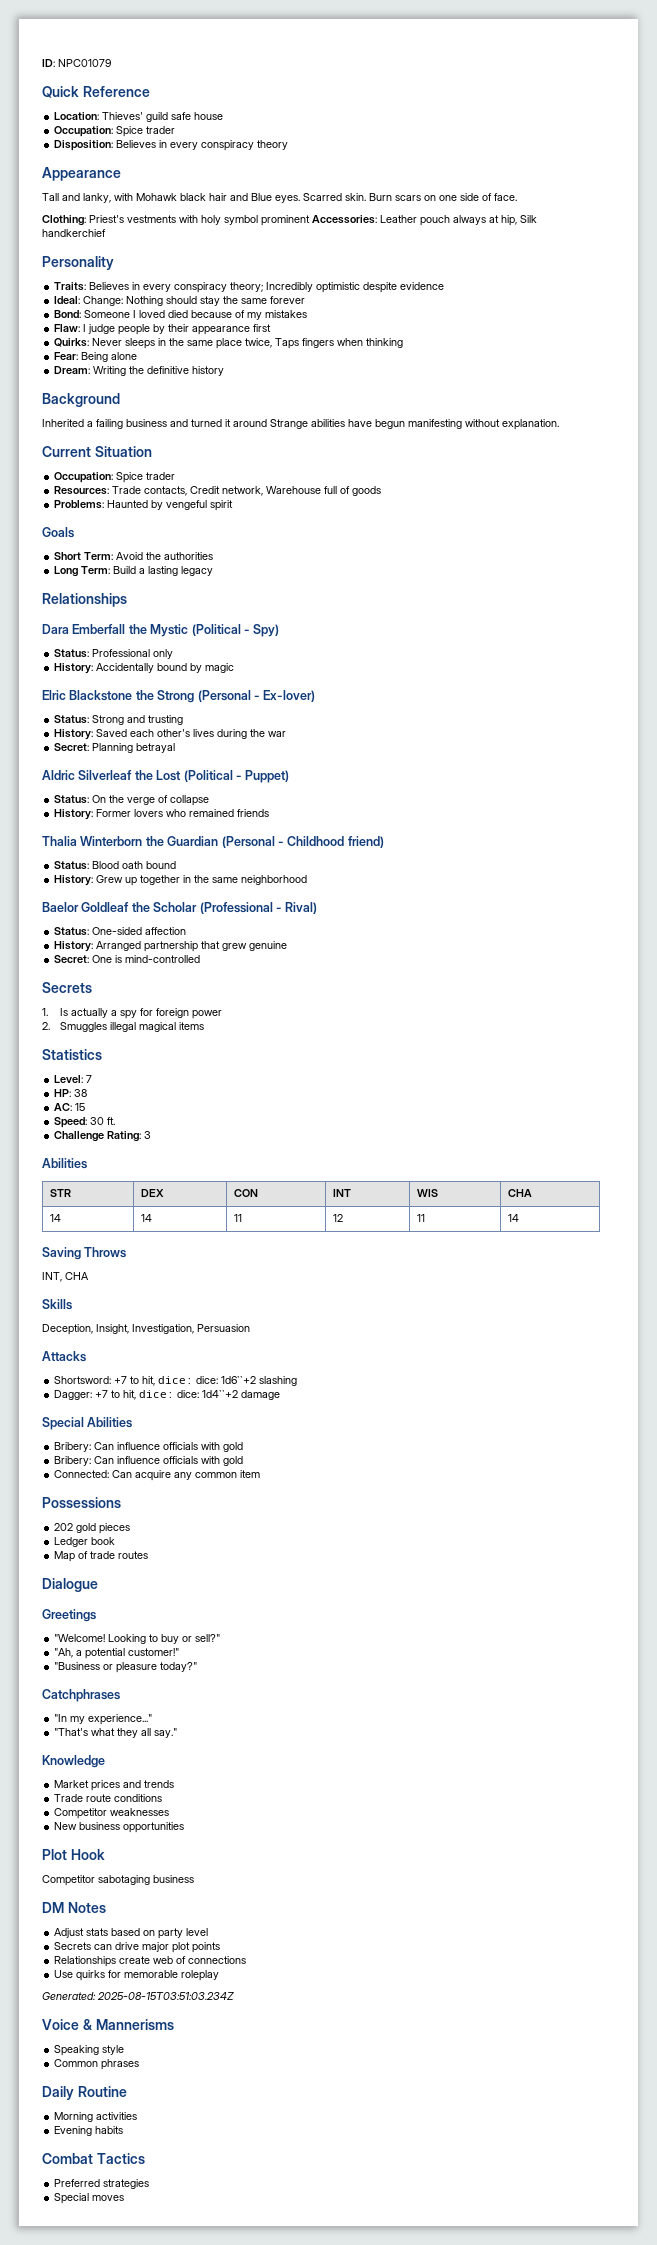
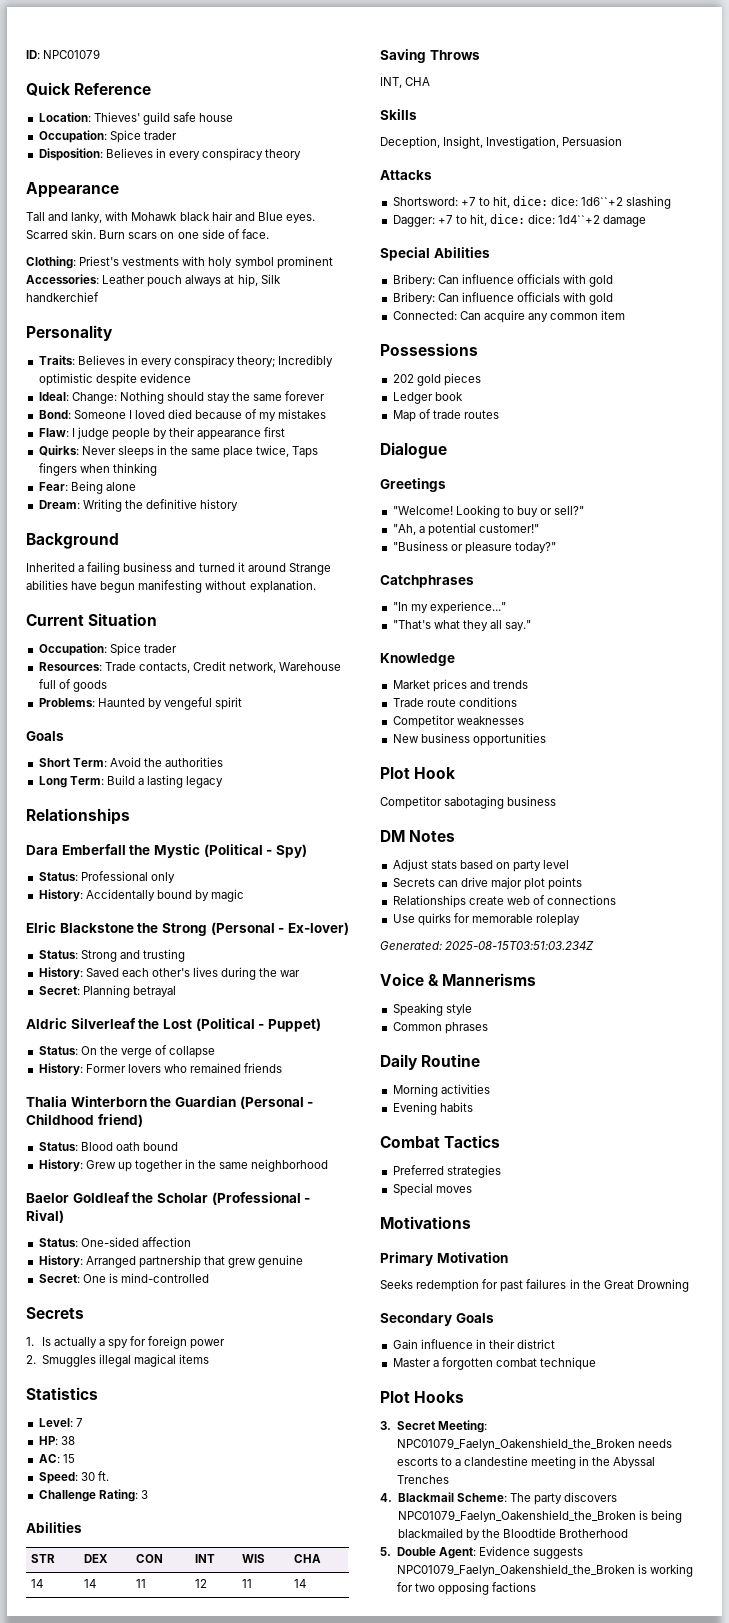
+ Motivations
+ Primary Motivation
+ Seeks redemption for past failures in the Great Drowning
+ Secondary Goals
+ Gain influence in their district
+ Master a forgotten combat technique
+ Plot Hooks
+ 3. Secret Meeting: NPC01079_Faelyn_Oakenshield_the_Broken needs escorts to a clandestine meeting in the Abyssal Trenches
+ 4. Blackmail Scheme: The party discovers NPC01079_Faelyn_Oakenshield_the_Broken is being blackmailed by the Bloodtide Brotherhood
+ 5. Double Agent: Evidence suggests NPC01079_Faelyn_Oakenshield_the_Broken is working for two opposing factions

